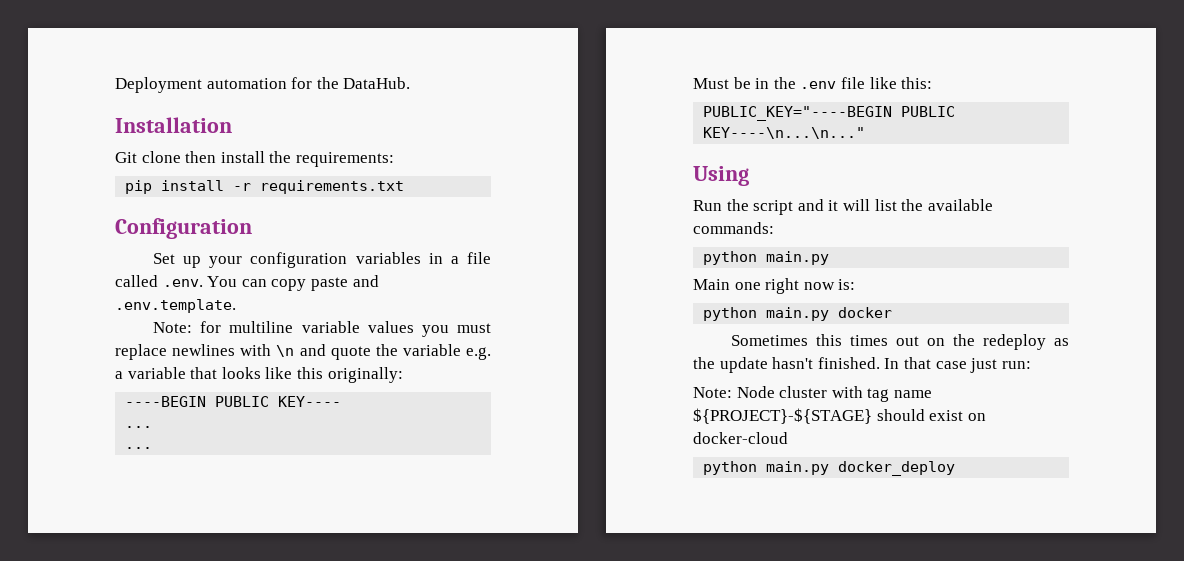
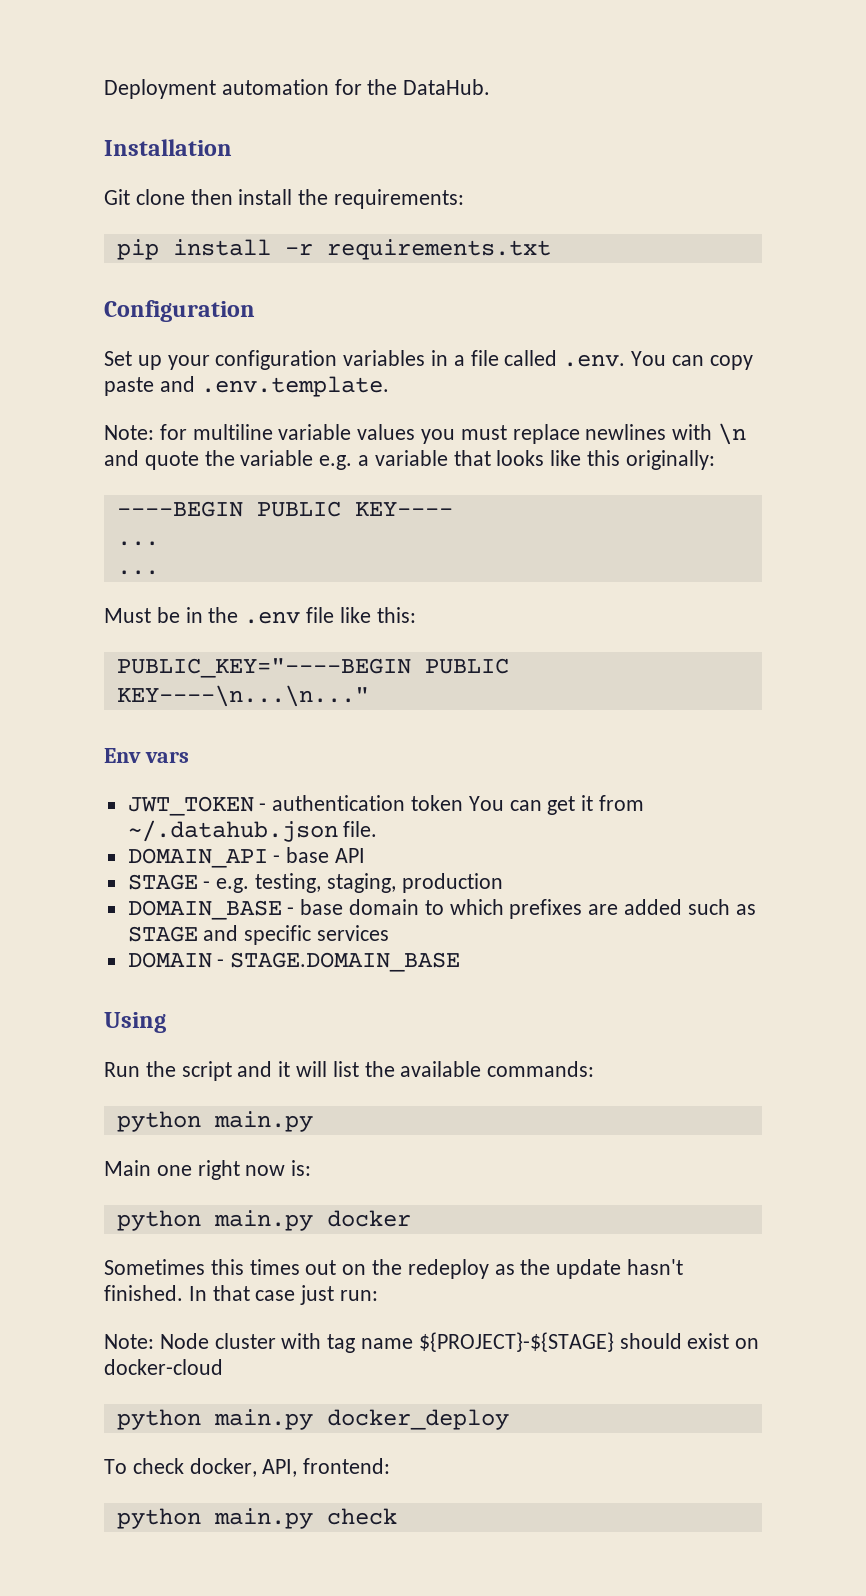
+ Env vars
+ JWT_TOKEN - authentication token You can get it from ~/.datahub.json file.
+ DOMAIN_API - base API
+ STAGE - e.g. testing, staging, production
+ DOMAIN_BASE - base domain to which prefixes are added such as STAGE and specific services
+ DOMAIN - STAGE.DOMAIN_BASE
+ To check docker, API, frontend:
+ python main.py check

